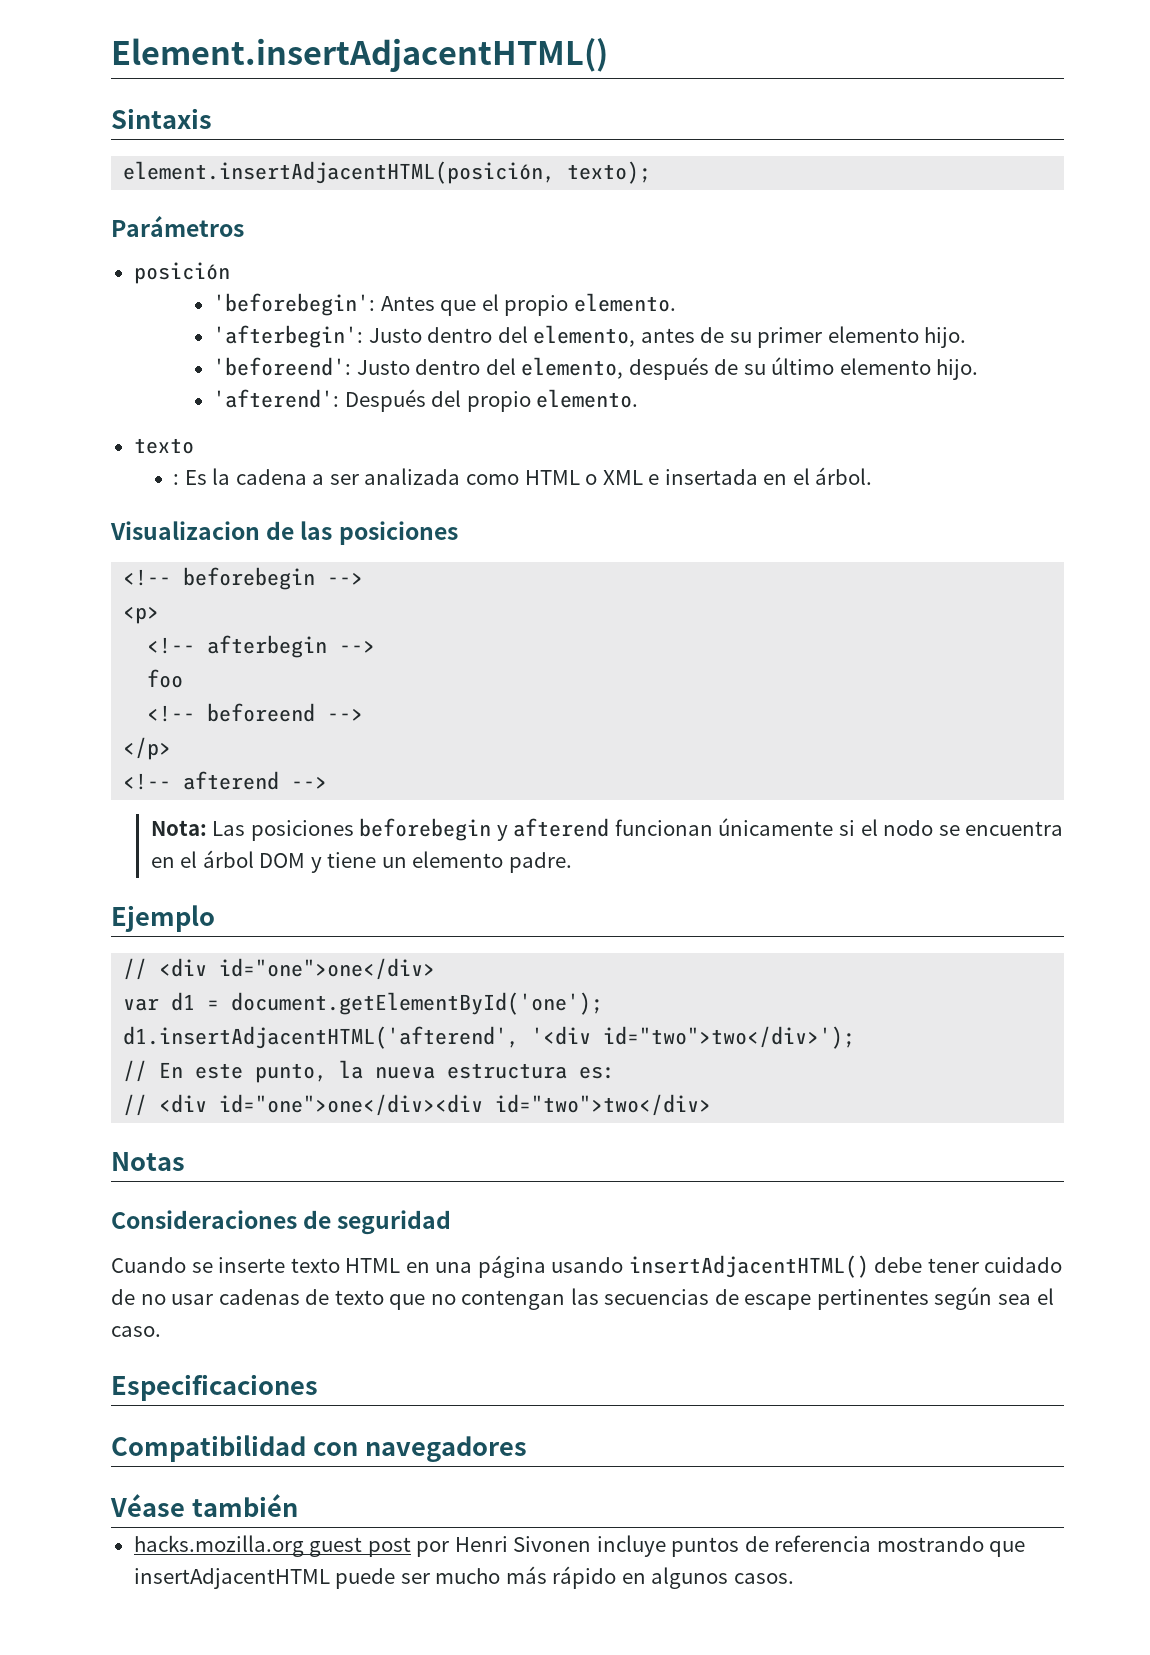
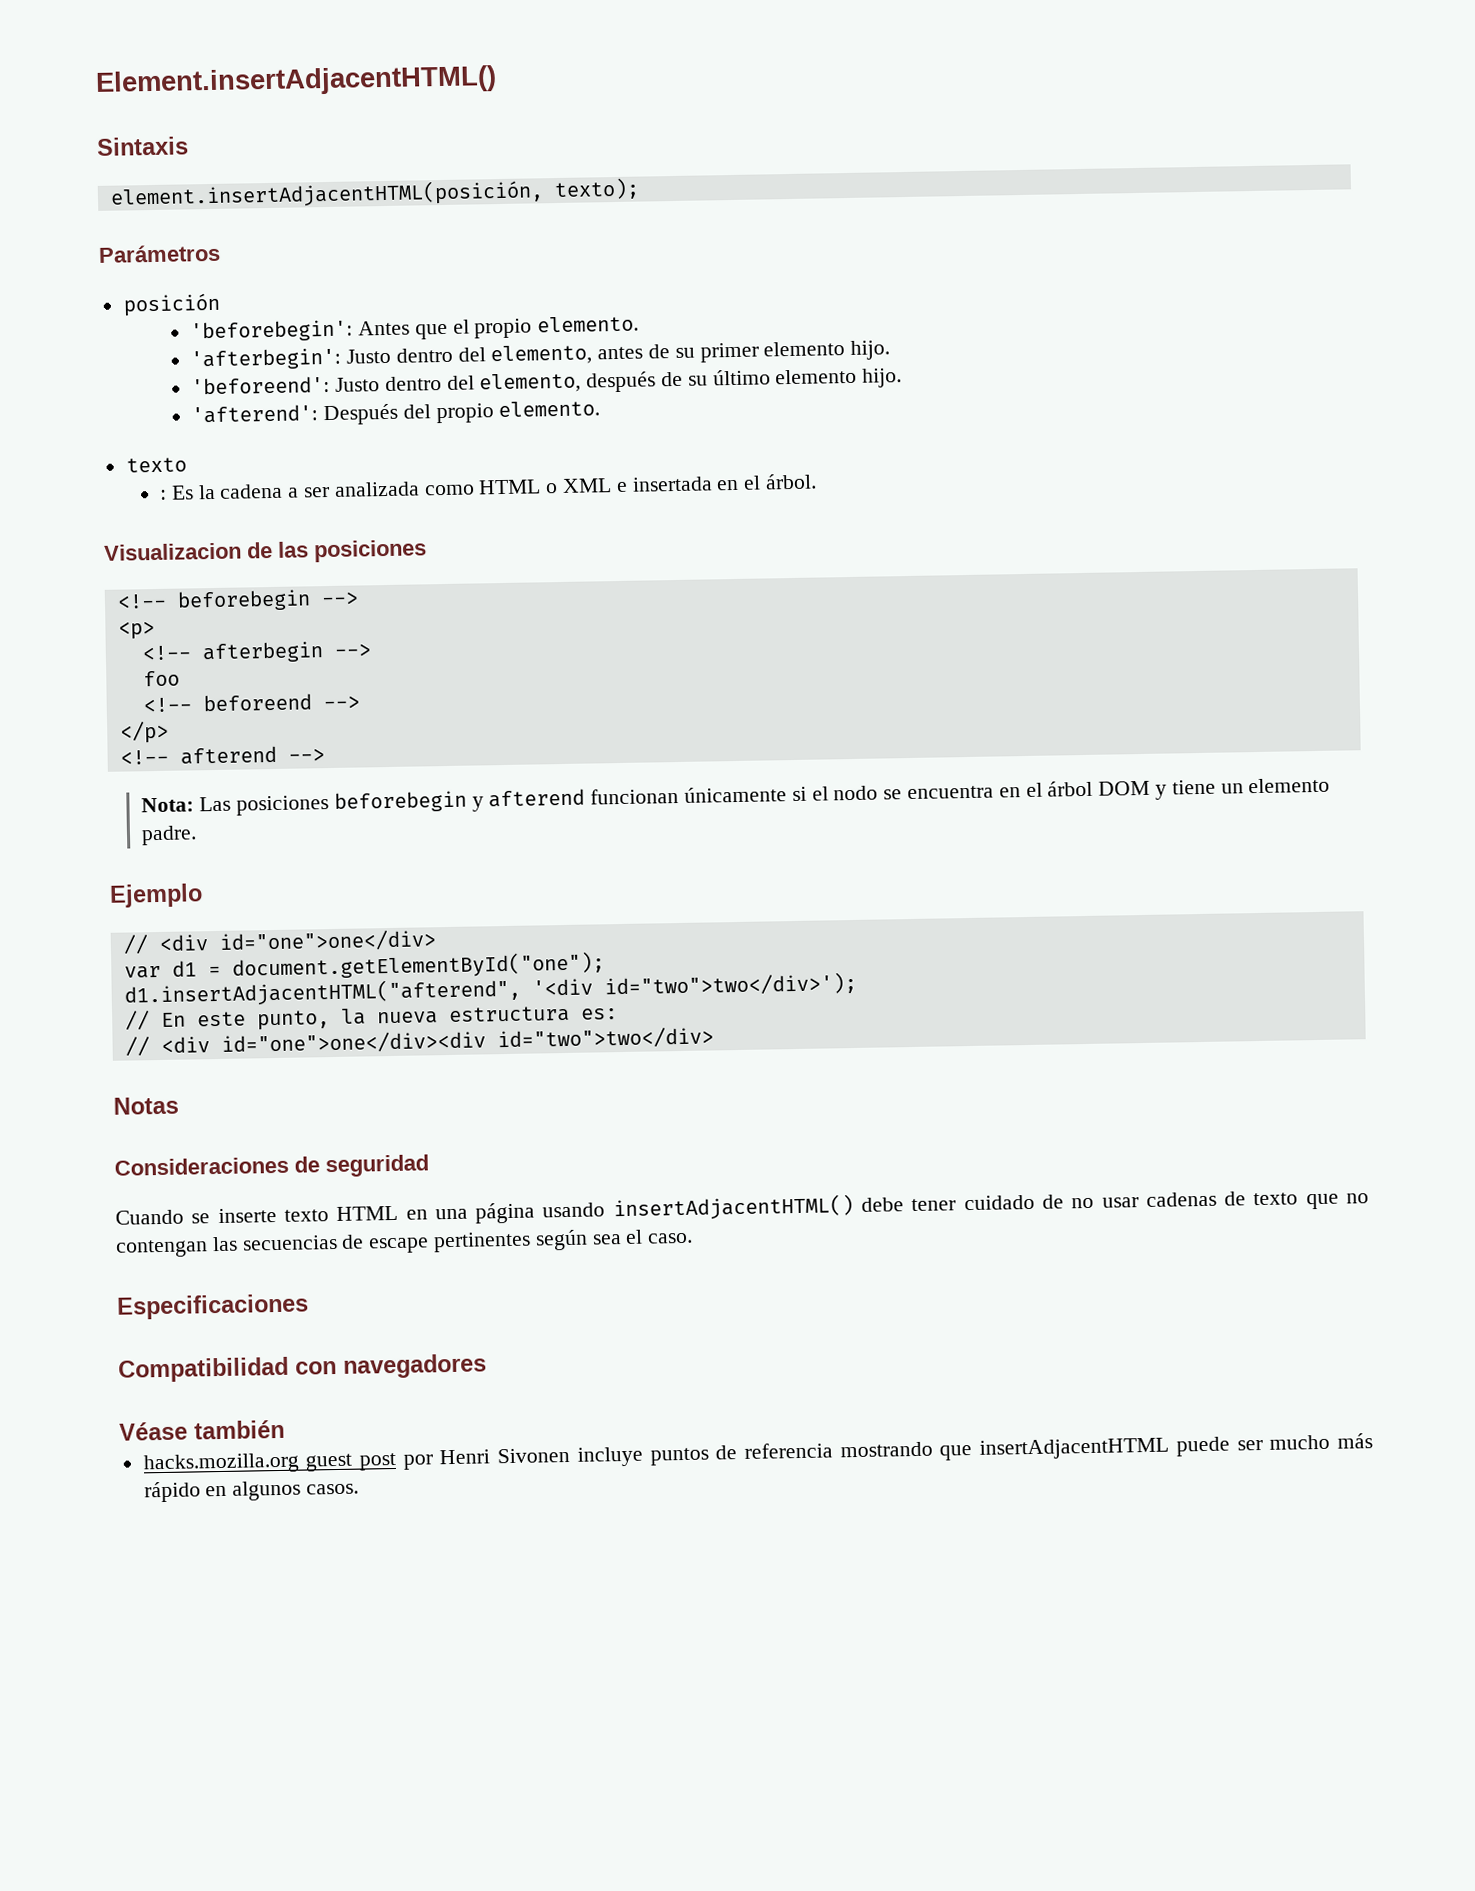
- var d1 = document.getElementById('one');
- d1.insertAdjacentHTML('afterend', '<div id="two">two</div>');
+ var d1 = document.getElementById("one");
+ d1.insertAdjacentHTML("afterend", '<div id="two">two</div>');

